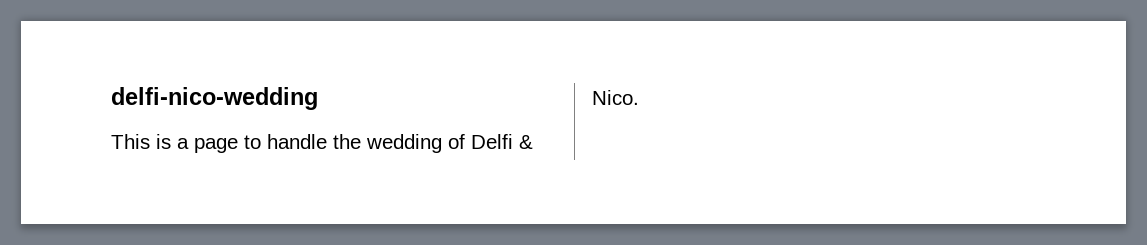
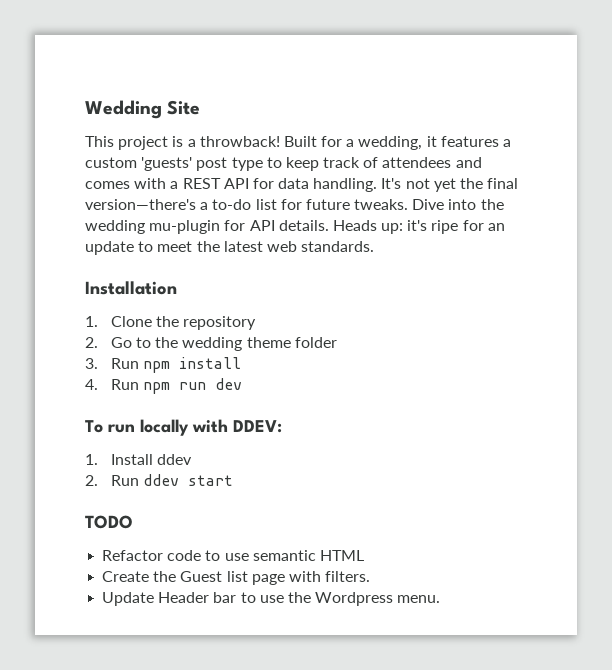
- delfi-nico-wedding
+ Wedding Site
- This is a page to handle the wedding of Delfi & Nico.
+ This project is a throwback! Built for a wedding, it features a custom 'guests' post type to keep track of attendees and comes with a REST API for data handling. It's not yet the final version—there's a to-do list for future tweaks. Dive into the wedding mu-plugin for API details. Heads up: it's ripe for an update to meet the latest web standards.
+ Installation
+ 1. Clone the repository
+ 2. Go to the wedding theme folder
+ 3. Run npm install
+ 4. Run npm run dev
+ To run locally with DDEV:
+ 1. Install ddev
+ 2. Run ddev start
+ TODO
+ Refactor code to use semantic HTML
+ Create the Guest list page with filters.
+ Update Header bar to use the Wordpress menu.

